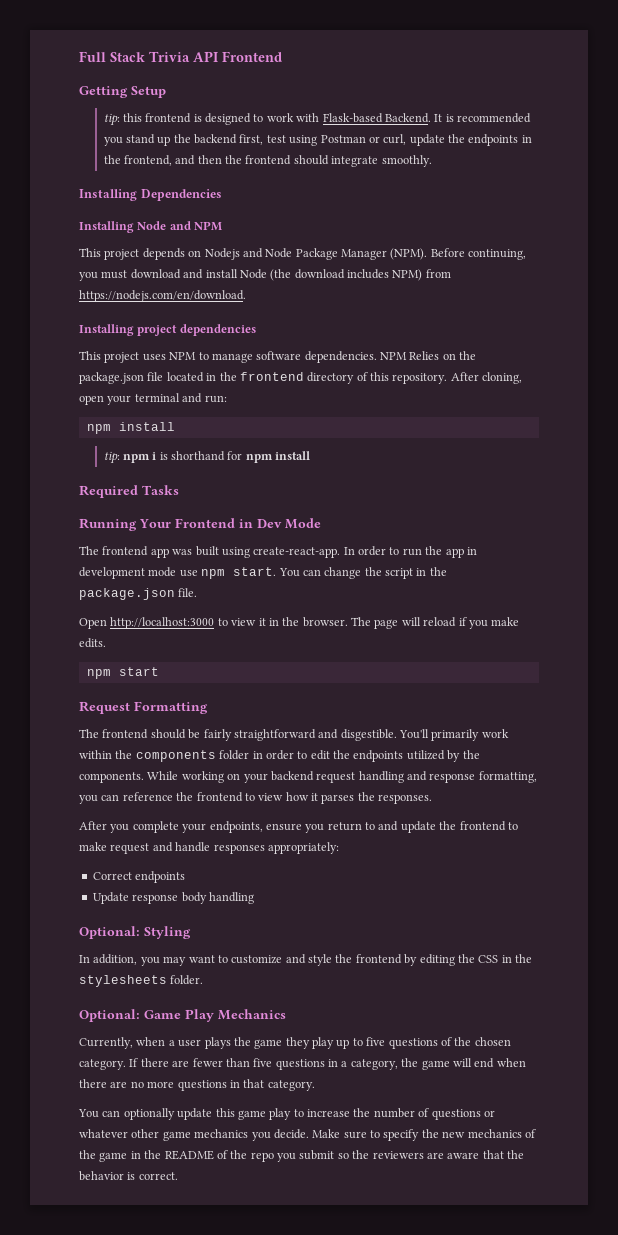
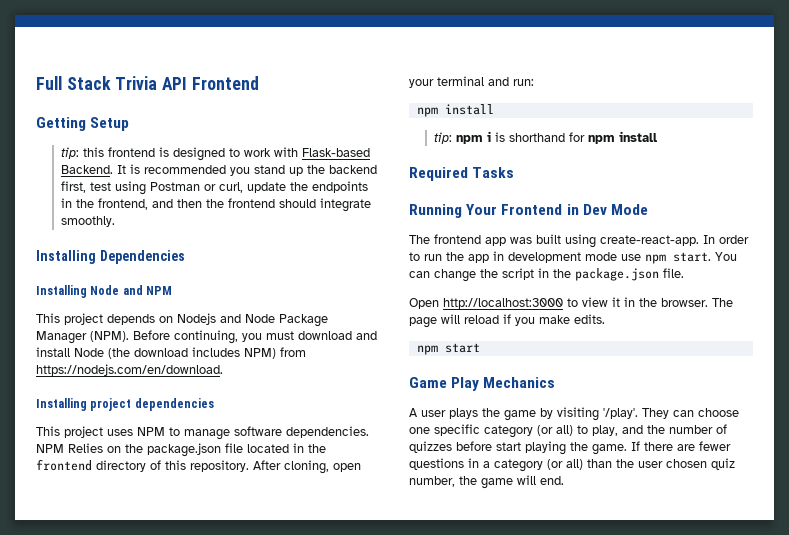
- Request Formatting
- The frontend should be fairly straightforward and disgestible. You'll primarily work within the components folder in order to edit the endpoints utilized by the components. While working on your backend request handling and response formatting, you can reference the frontend to view how it parses the responses.
- After you complete your endpoints, ensure you return to and update the frontend to make request and handle responses appropriately:
- Correct endpoints
- Update response body handling
- Optional: Styling
- In addition, you may want to customize and style the frontend by editing the CSS in the stylesheets folder.
- Optional: Game Play Mechanics
+ Game Play Mechanics
- Currently, when a user plays the game they play up to five questions of the chosen category.
+ A user plays the game by visiting '/play'. They can choose one specific category (or all) to play, and the number of quizzes before start playing the game.
- If there are fewer than five questions in a category, the game will end when there are no more questions in that category.
- You can optionally update this game play to increase the number of questions or whatever other game mechanics you decide. Make sure to specify the new mechanics of the game in the README of the repo you submit so the reviewers are aware that the behavior is correct.
+ If there are fewer questions in a category (or all) than the user chosen quiz number, the game will end.

